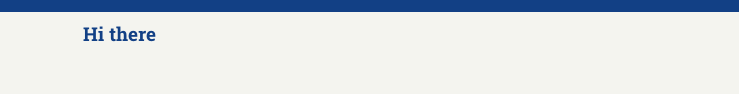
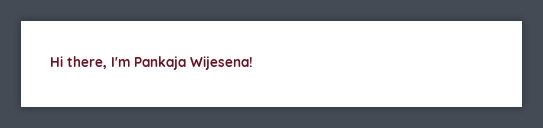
- Hi there
+ Hi there, I'm Pankaja Wijesena!

